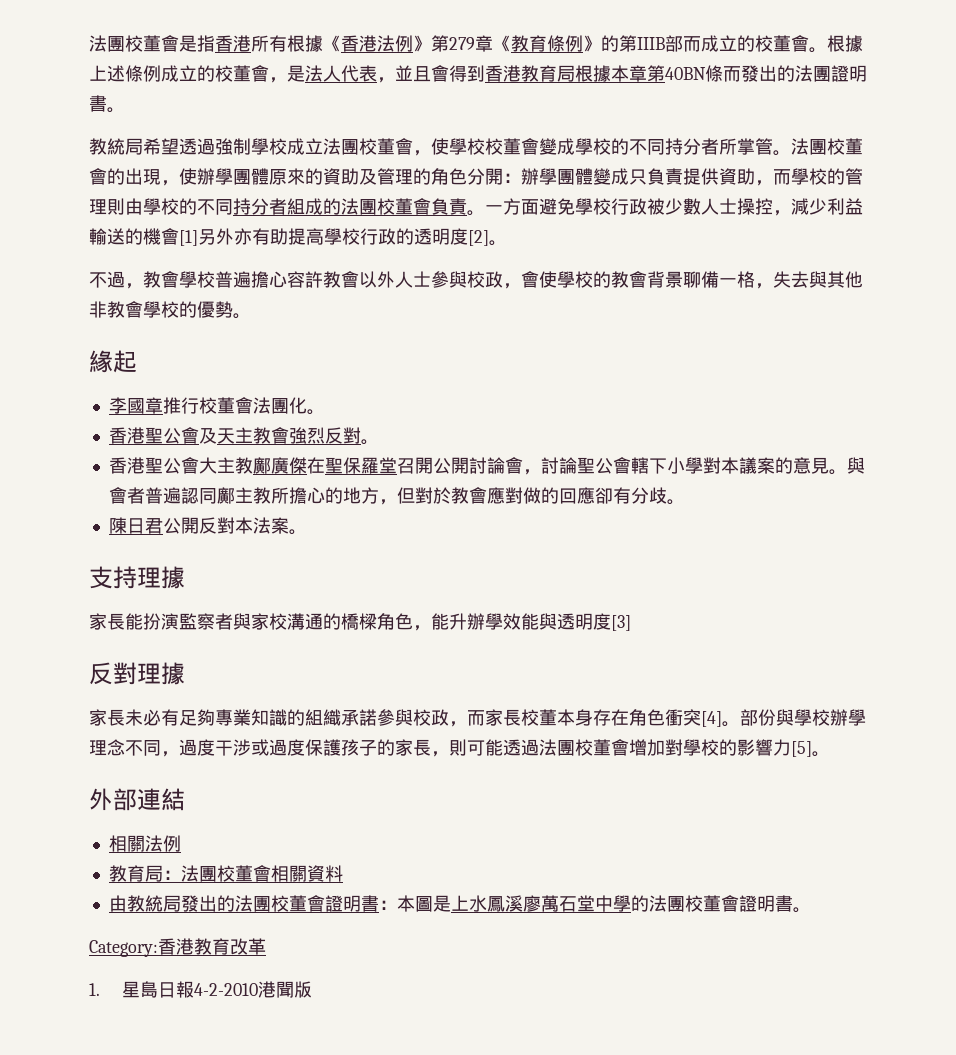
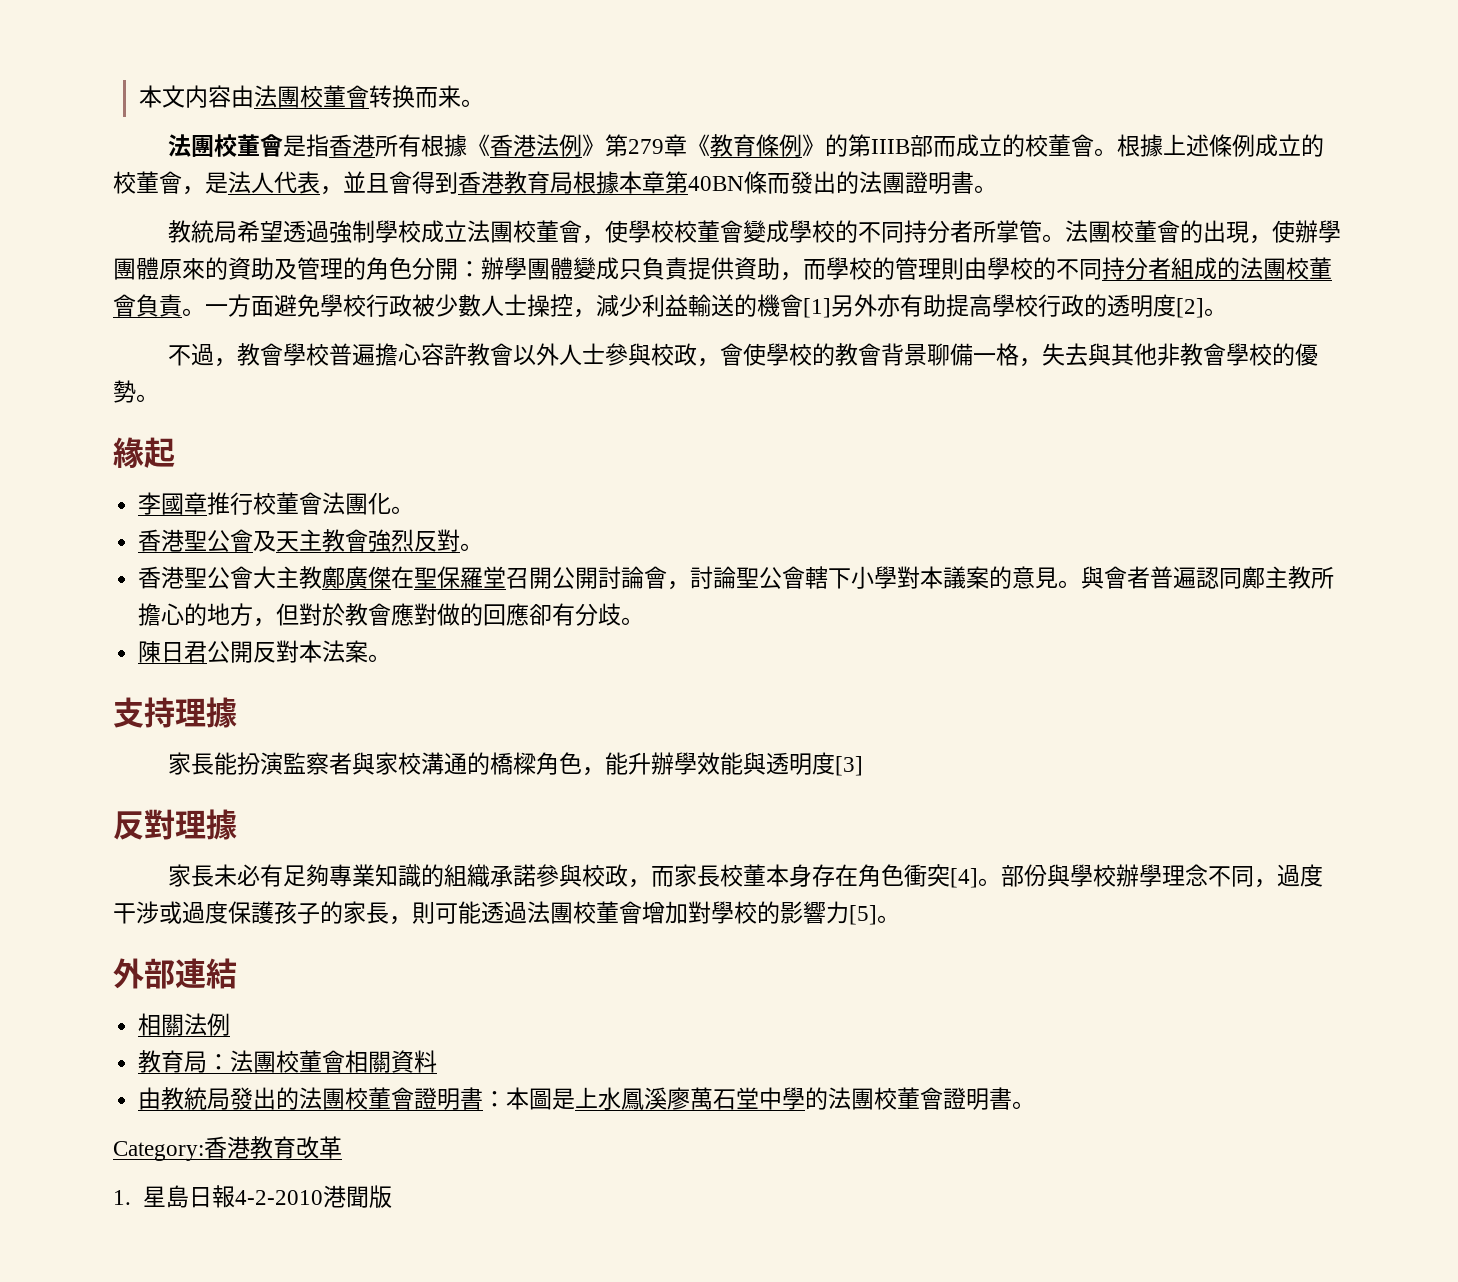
+ 本文内容由法團校董會转换而来。

